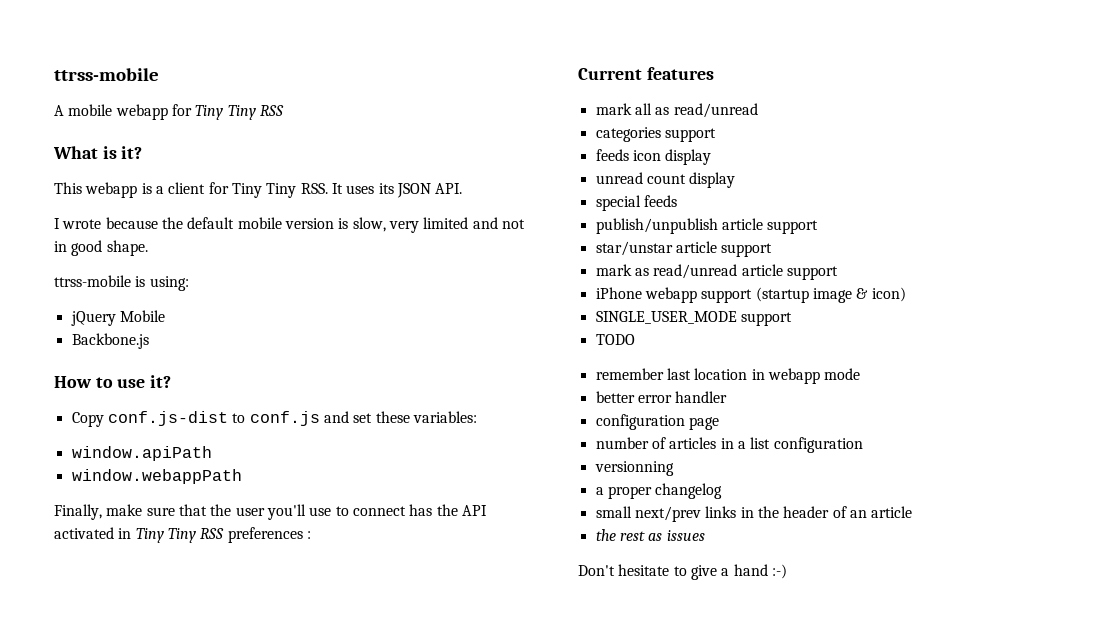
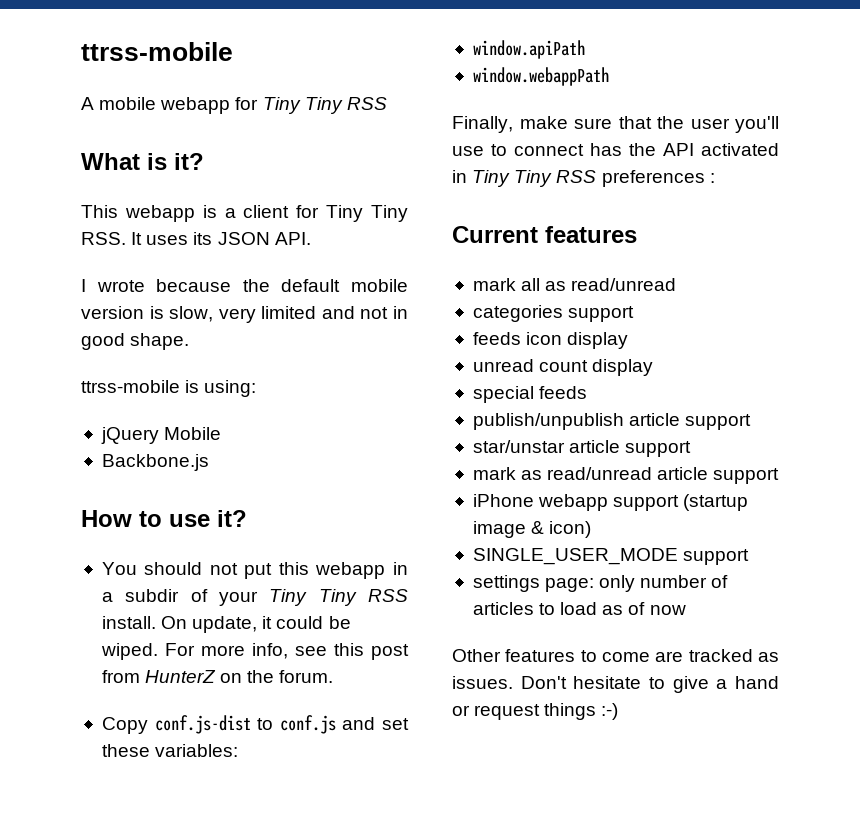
+ You should not put this webapp in a subdir of your Tiny Tiny RSS install. On update, it could be wiped. For more info, see this post from HunterZ on the forum.
- TODO
- remember last location in webapp mode
- better error handler
- configuration page
- number of articles in a list configuration
- versionning
- a proper changelog
- small next/prev links in the header of an article
- the rest as issues
- Don't hesitate to give a hand :-)
+ settings page: only number of articles to load as of now
+ Other features to come are tracked as issues. Don't hesitate to give a hand or request things :-)

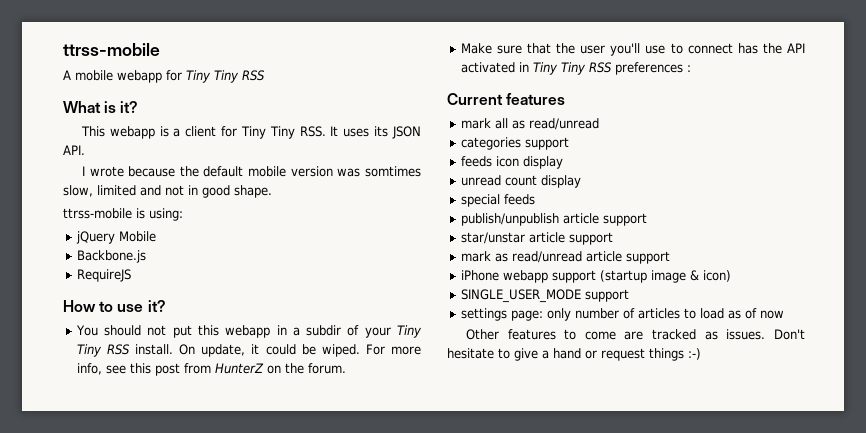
- I wrote because the default mobile version is slow, very limited and not in good shape.
+ I wrote because the default mobile version was somtimes slow, limited and not in good shape.
+ RequireJS
- Copy conf.js-dist to conf.js and set these variables:
- window.apiPath
- window.webappPath
- Finally, make sure that the user you'll use to connect has the API activated in Tiny Tiny RSS preferences :
+ Make sure that the user you'll use to connect has the API activated in Tiny Tiny RSS preferences :

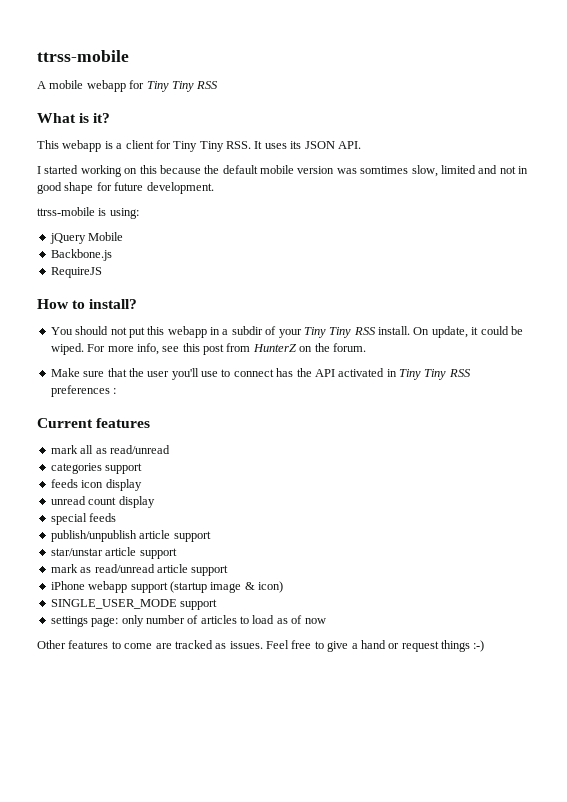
- I wrote because the default mobile version was somtimes slow, limited and not in good shape.
+ I started working on this because the default mobile version was somtimes slow, limited and not in good shape for future development.
- How to use it?
+ How to install?
- Don't hesitate to give a hand or request things :-)
+ Feel free to give a hand or request things :-)

